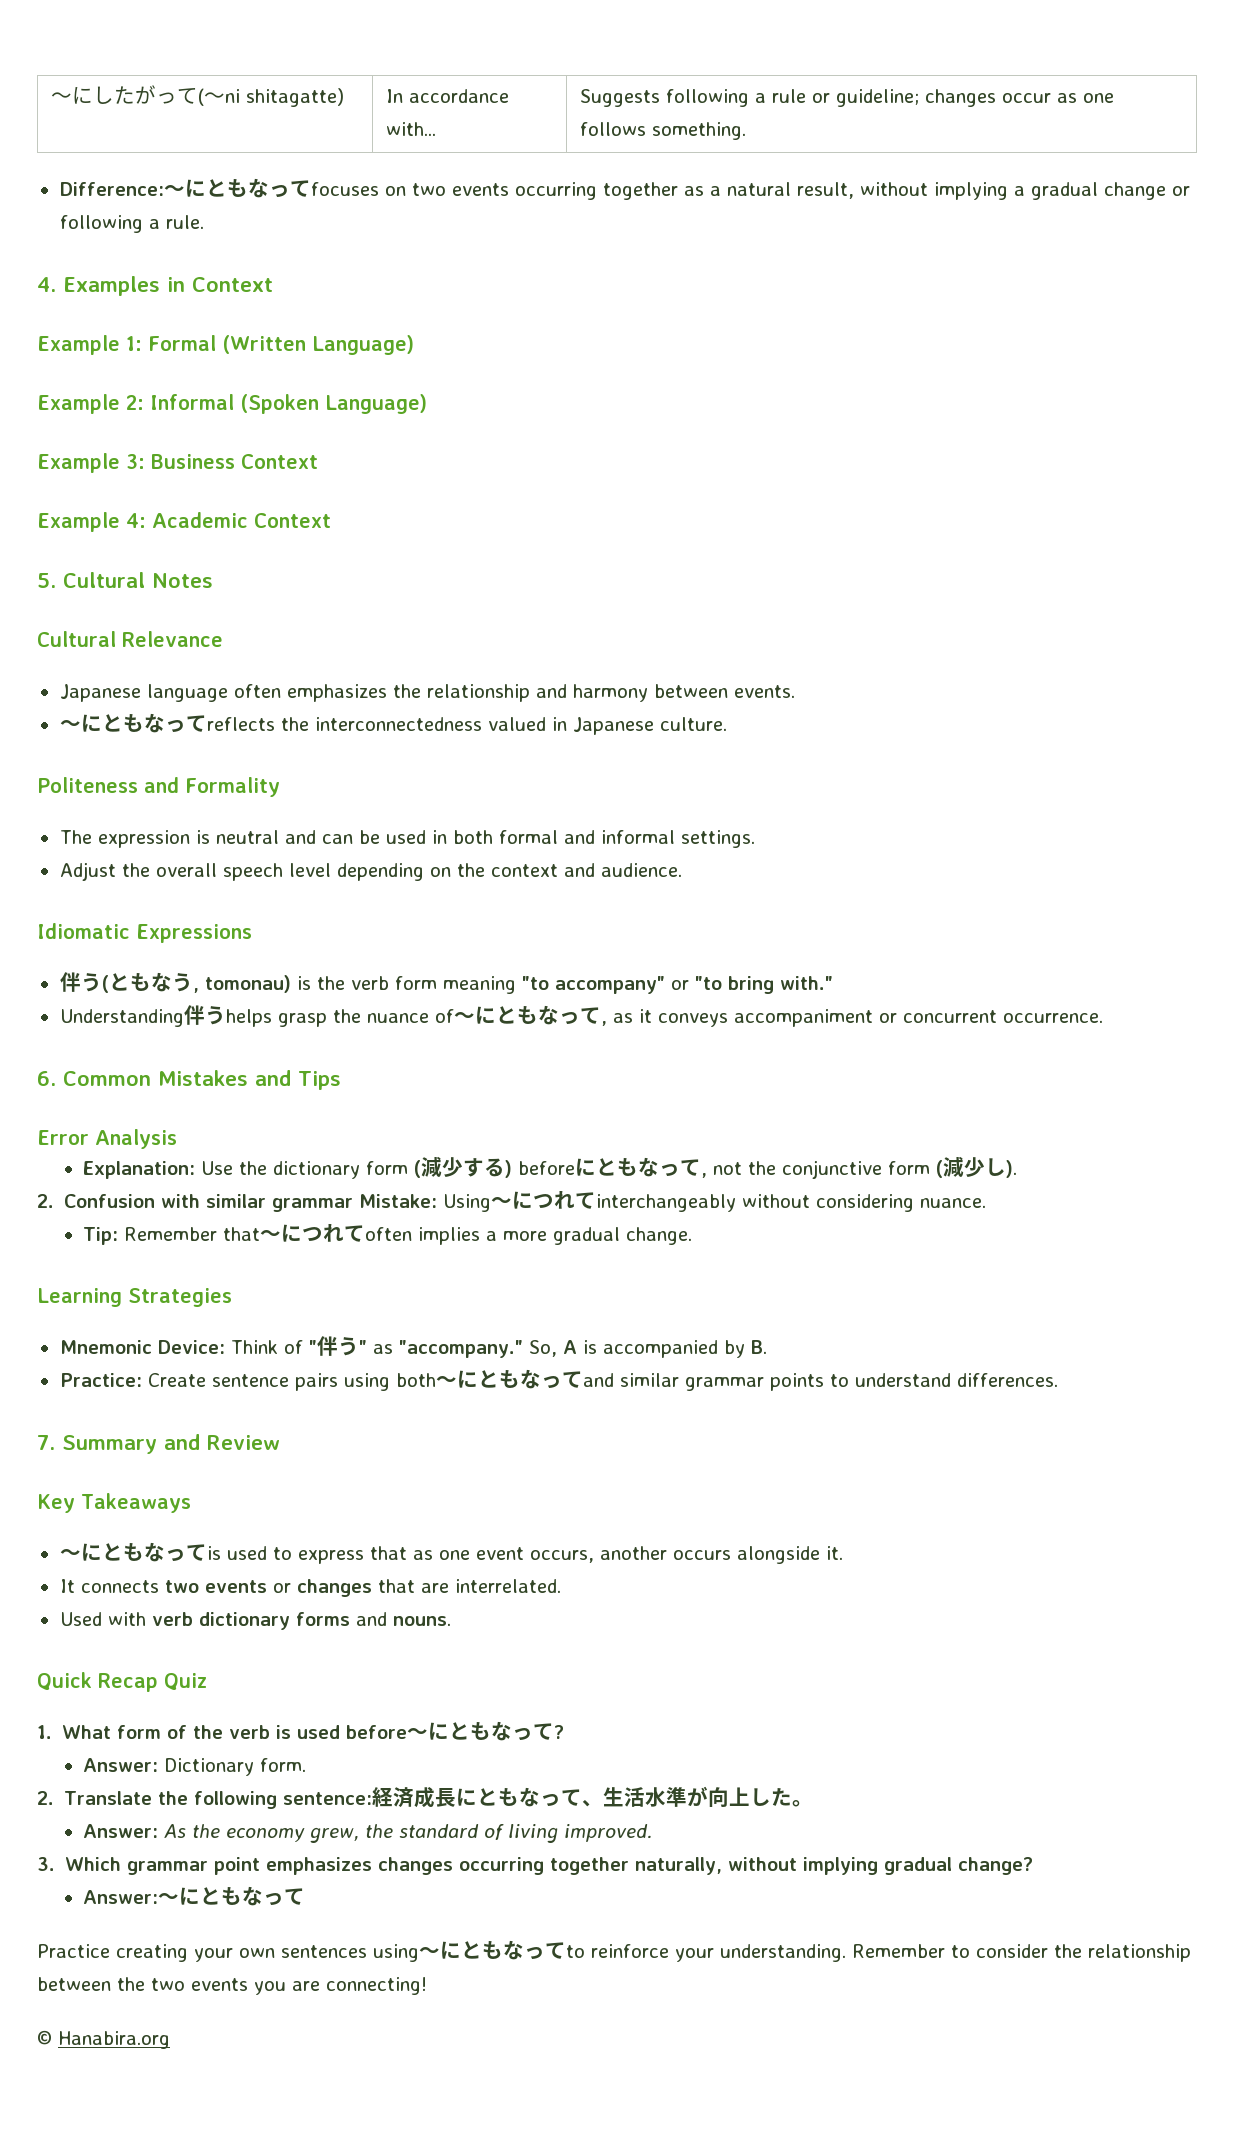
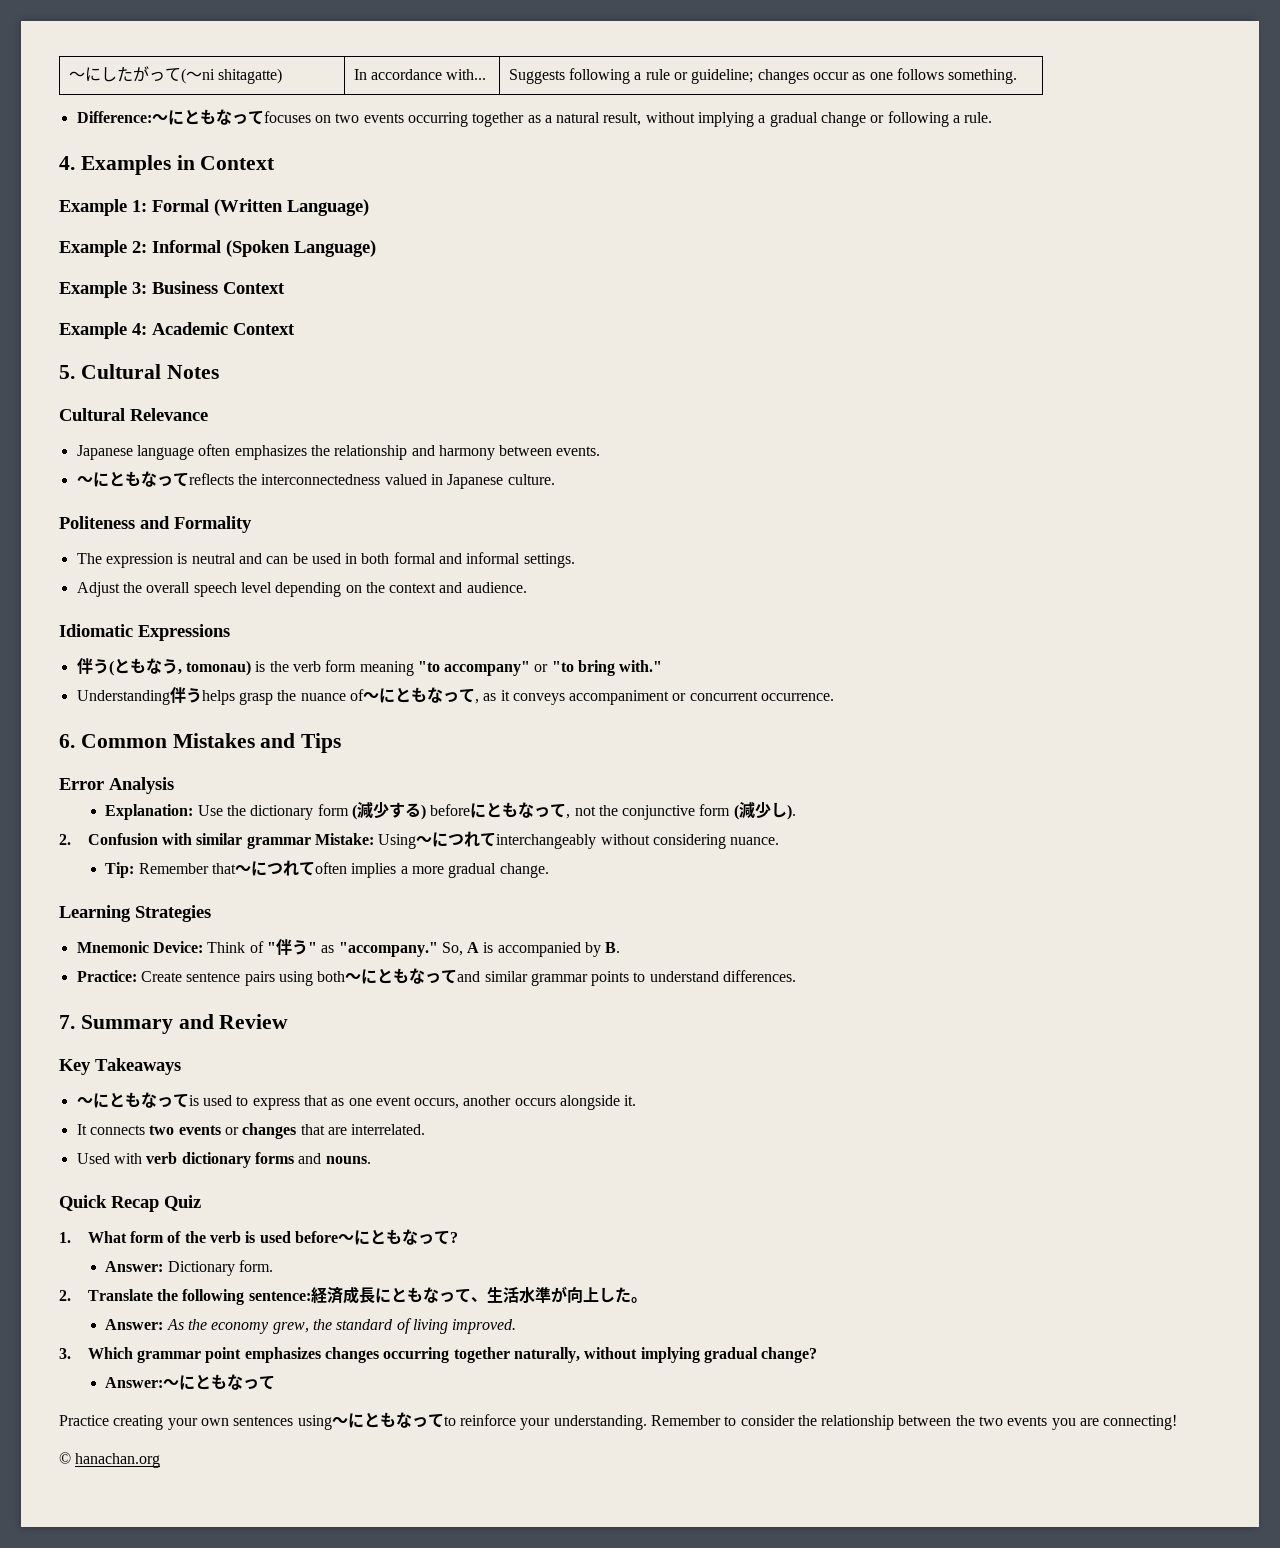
- © Hanabira.org
+ © hanachan.org

